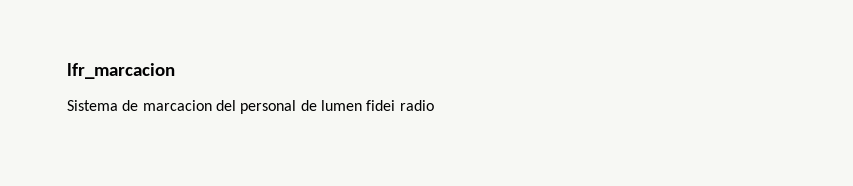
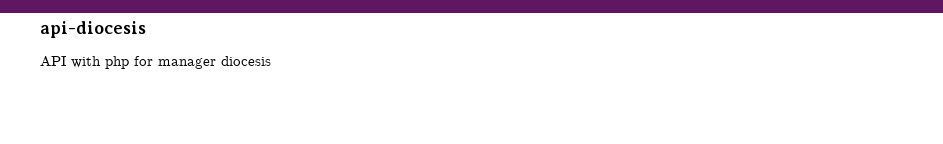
- lfr_marcacion
- Sistema de marcacion del personal de lumen fidei radio
+ api-diocesis
+ API with php for manager diocesis

